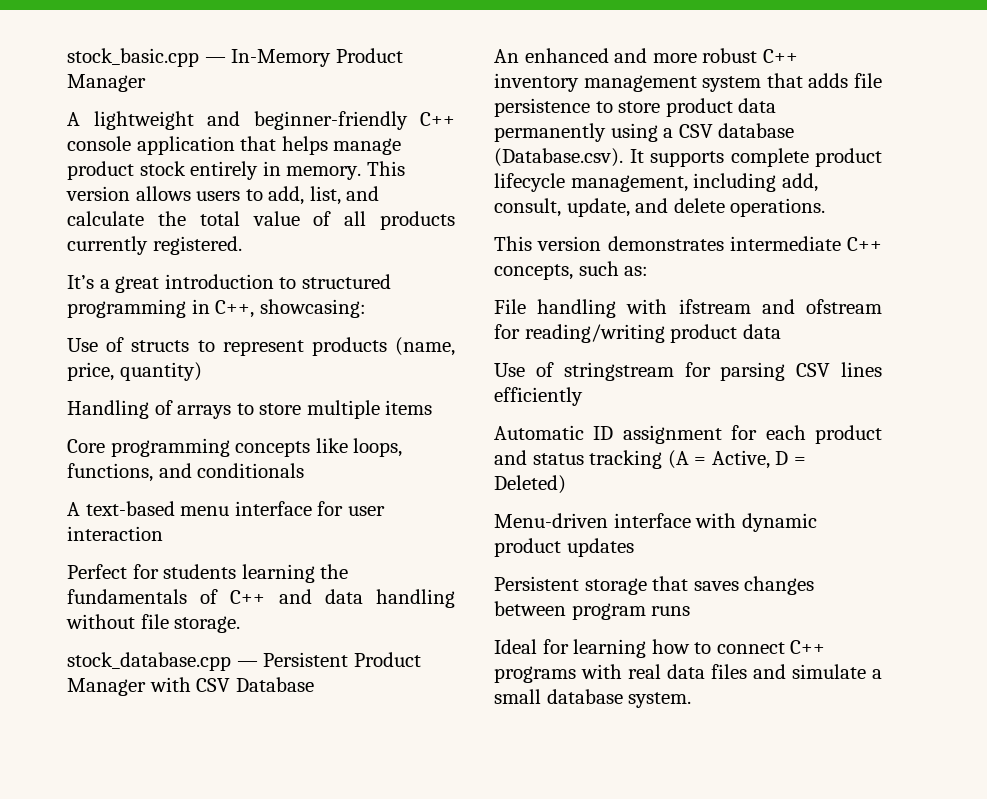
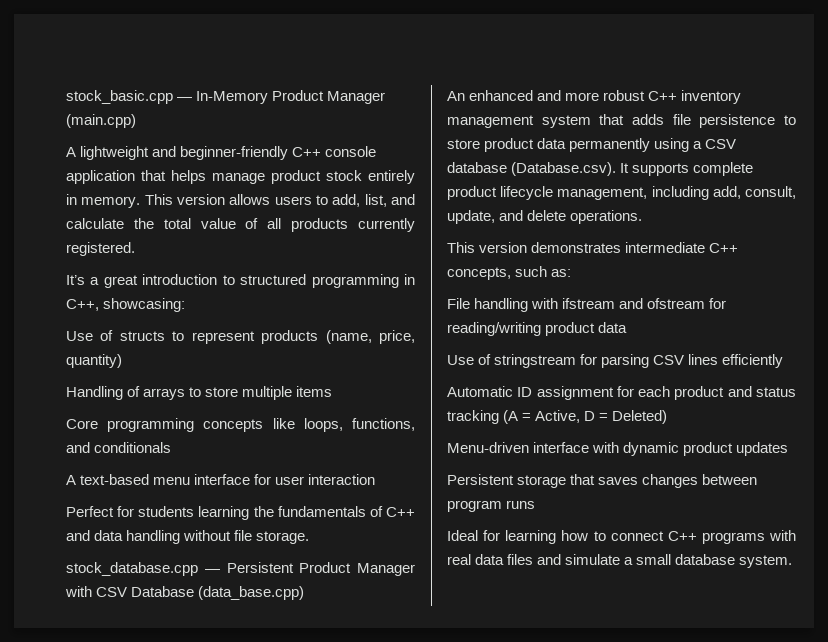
- stock_basic.cpp — In-Memory Product Manager
+ stock_basic.cpp — In-Memory Product Manager (main.cpp)
- stock_database.cpp — Persistent Product Manager with CSV Database
+ stock_database.cpp — Persistent Product Manager with CSV Database (data_base.cpp)

